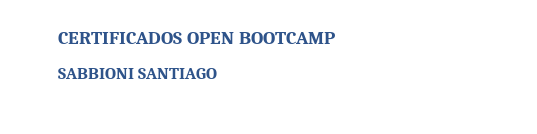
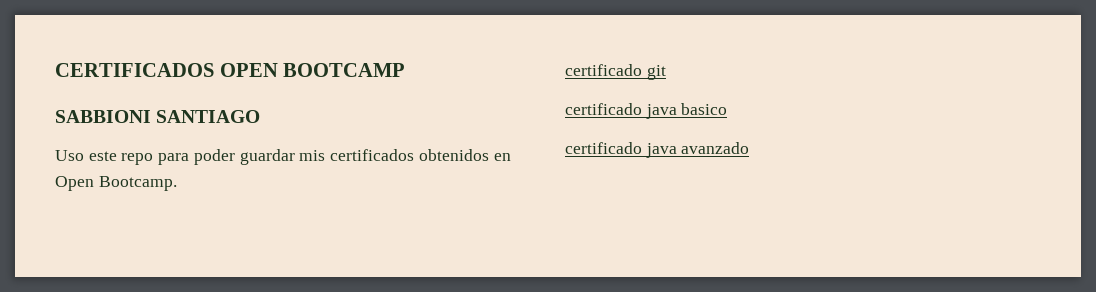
+ Uso este repo para poder guardar mis certificados obtenidos en Open Bootcamp.
+ certificado git
+ certificado java basico
+ certificado java avanzado

